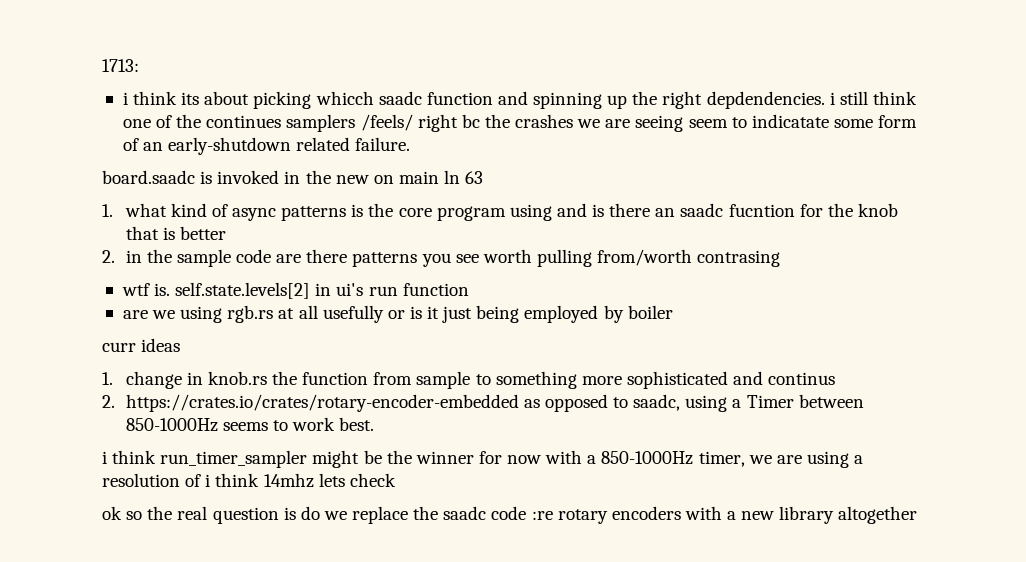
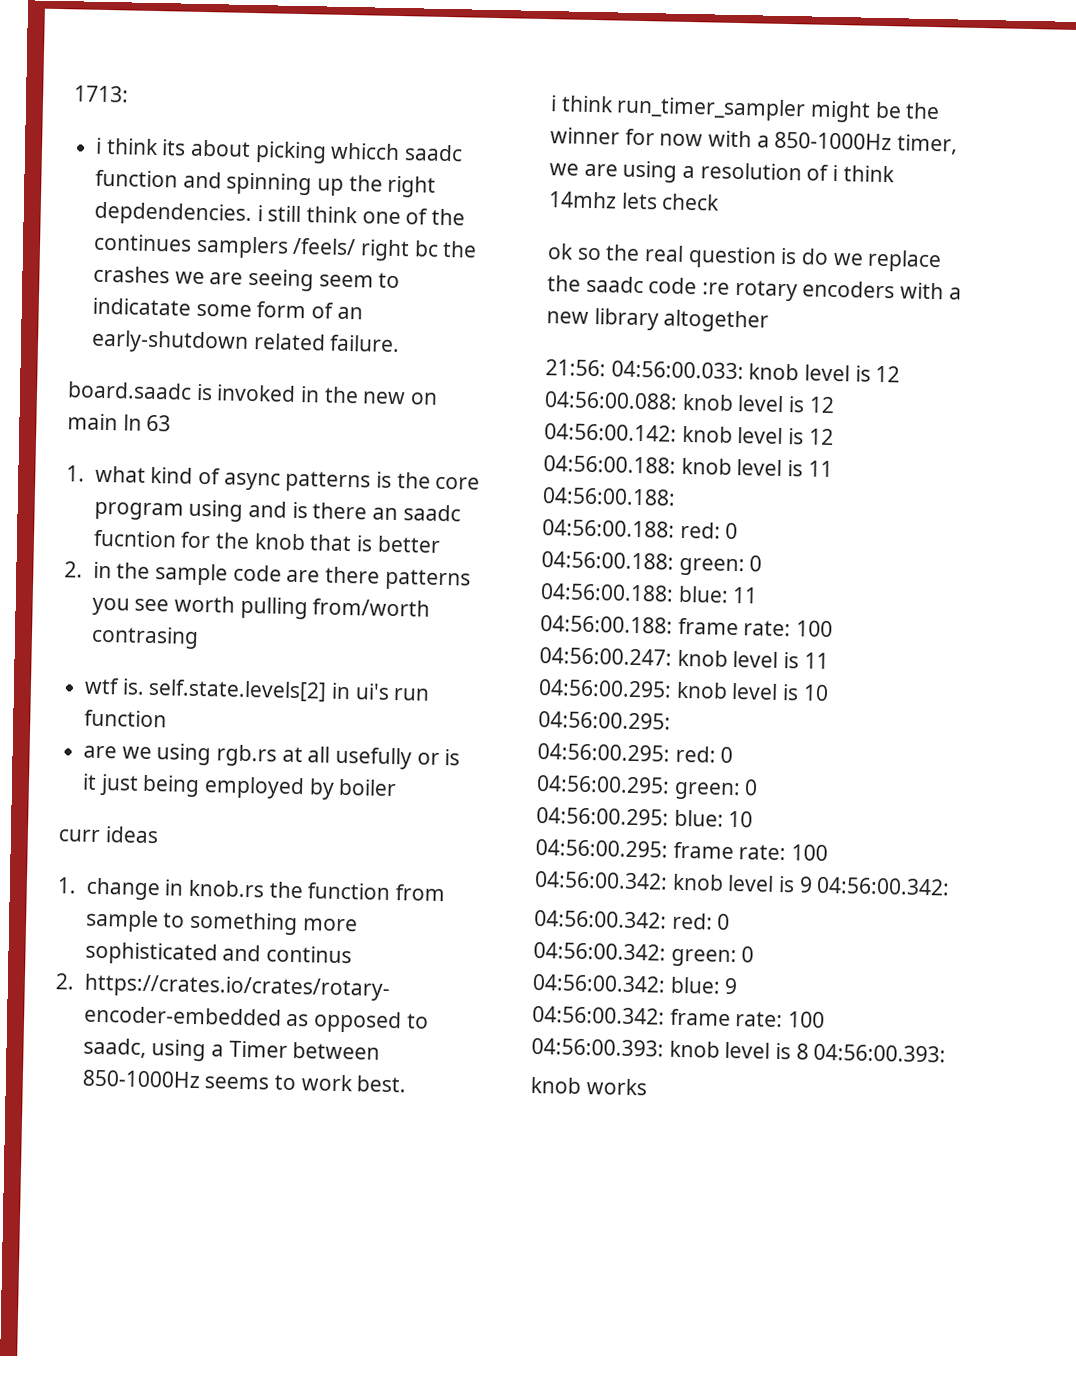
+ 21:56: 04:56:00.033: knob level is 12 04:56:00.088: knob level is 12 04:56:00.142: knob level is 12 04:56:00.188: knob level is 11 04:56:00.188:
+ 04:56:00.188: red: 0
+ 04:56:00.188: green: 0
+ 04:56:00.188: blue: 11
+ 04:56:00.188: frame rate: 100 04:56:00.247: knob level is 11 04:56:00.295: knob level is 10 04:56:00.295:
+ 04:56:00.295: red: 0
+ 04:56:00.295: green: 0
+ 04:56:00.295: blue: 10
+ 04:56:00.295: frame rate: 100 04:56:00.342: knob level is 9 04:56:00.342:
+ 04:56:00.342: red: 0
+ 04:56:00.342: green: 0
+ 04:56:00.342: blue: 9
+ 04:56:00.342: frame rate: 100 04:56:00.393: knob level is 8 04:56:00.393:
+ knob works

